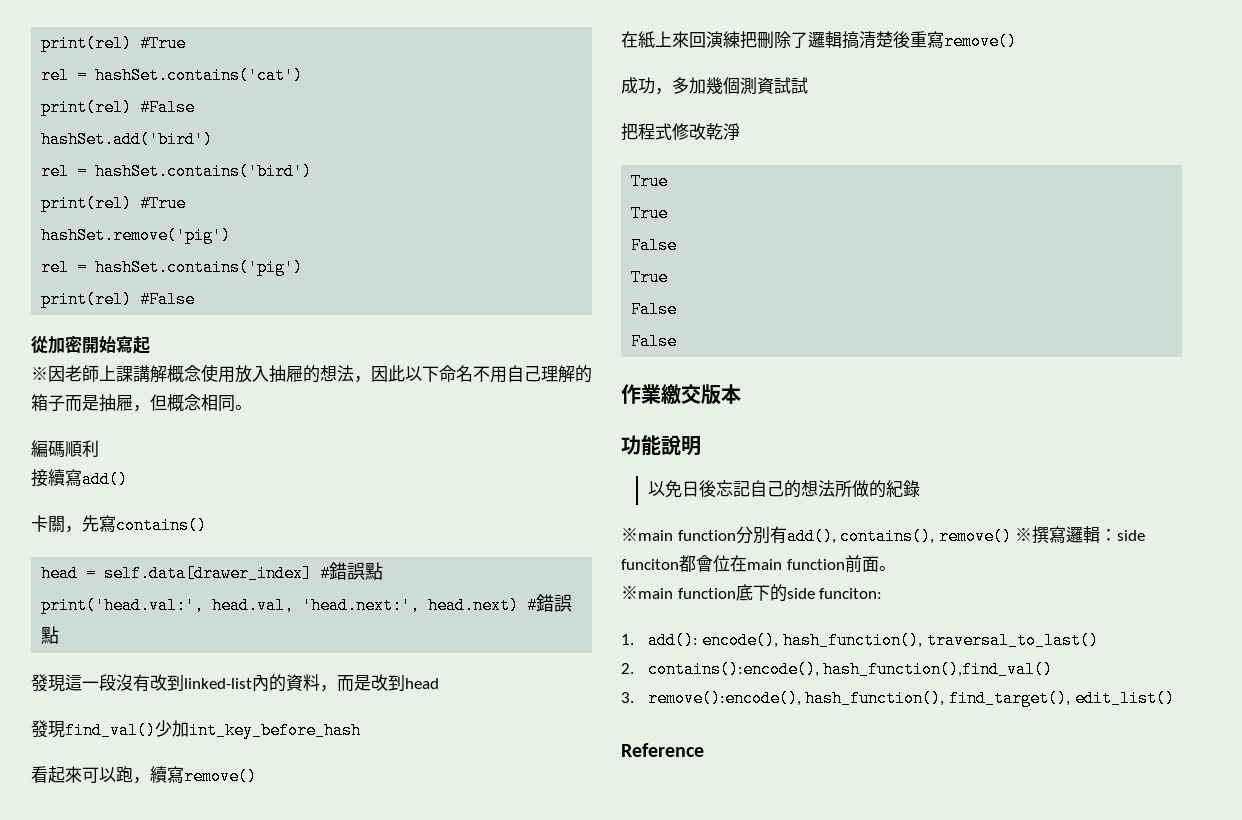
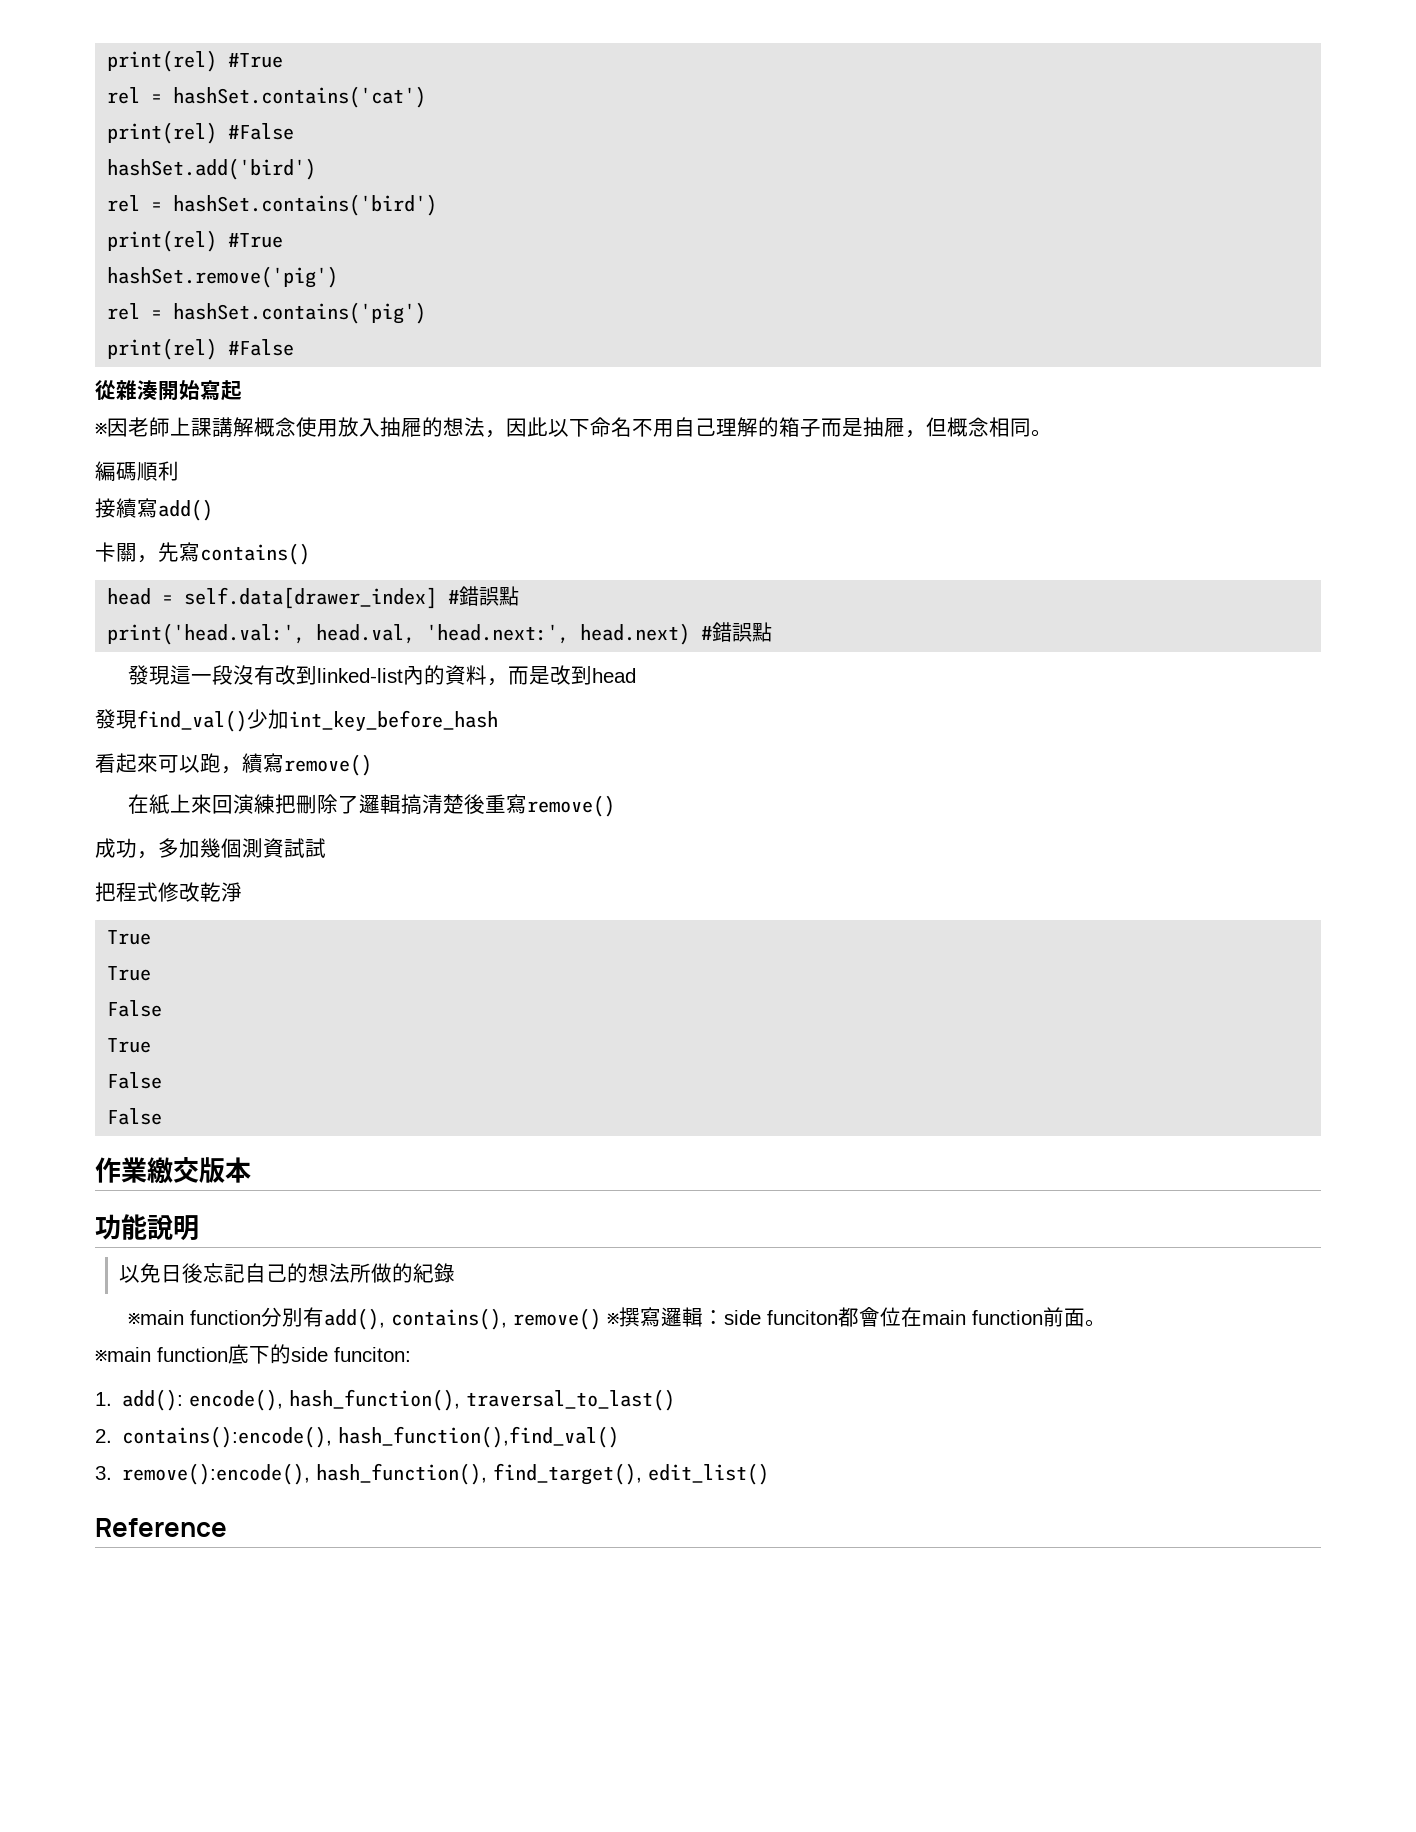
- 從加密開始寫起
+ 從雜湊開始寫起

